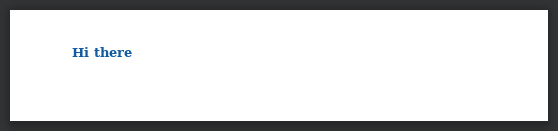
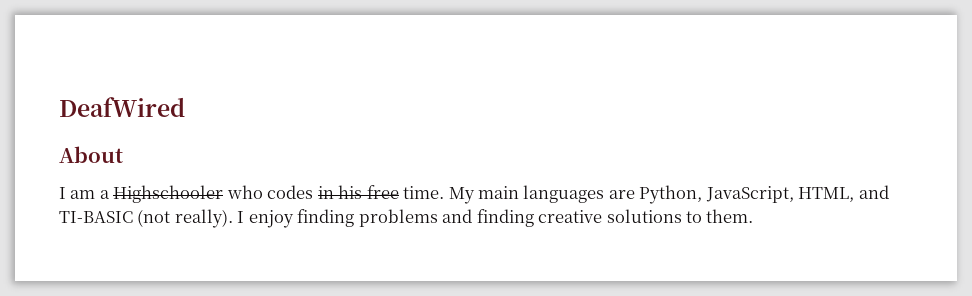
- Hi there
+ DeafWired
+ About
+ I am a Highschooler who codes in his free time. My main languages are Python, JavaScript, HTML, and TI-BASIC (not really). I enjoy finding problems and finding creative solutions to them.

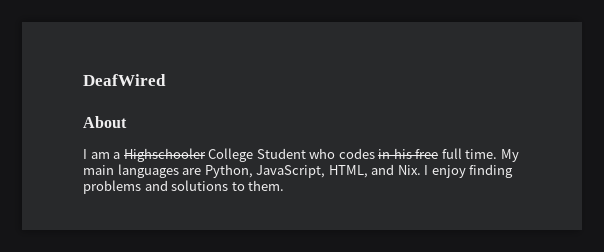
- I am a Highschooler who codes in his free time.
+ I am a Highschooler College Student who codes in his free full time.
- My main languages are Python, JavaScript, HTML, and TI-BASIC (not really). I enjoy finding problems and finding creative solutions to them.
+ My main languages are Python, JavaScript, HTML, and Nix. I enjoy finding problems and solutions to them.

